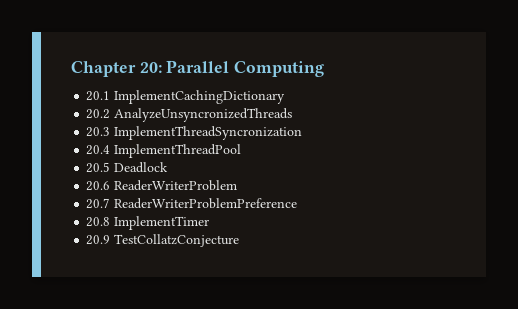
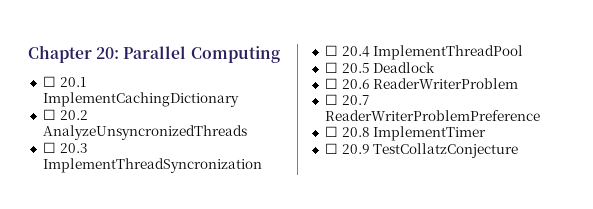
- 20.1 ImplementCachingDictionary
+ ☐ 20.1 ImplementCachingDictionary
- 20.2 AnalyzeUnsyncronizedThreads
+ ☐ 20.2 AnalyzeUnsyncronizedThreads
- 20.3 ImplementThreadSyncronization
+ ☐ 20.3 ImplementThreadSyncronization
- 20.4 ImplementThreadPool
+ ☐ 20.4 ImplementThreadPool
- 20.5 Deadlock
+ ☐ 20.5 Deadlock
- 20.6 ReaderWriterProblem
+ ☐ 20.6 ReaderWriterProblem
- 20.7 ReaderWriterProblemPreference
+ ☐ 20.7 ReaderWriterProblemPreference
- 20.8 ImplementTimer
+ ☐ 20.8 ImplementTimer
- 20.9 TestCollatzConjecture
+ ☐ 20.9 TestCollatzConjecture

